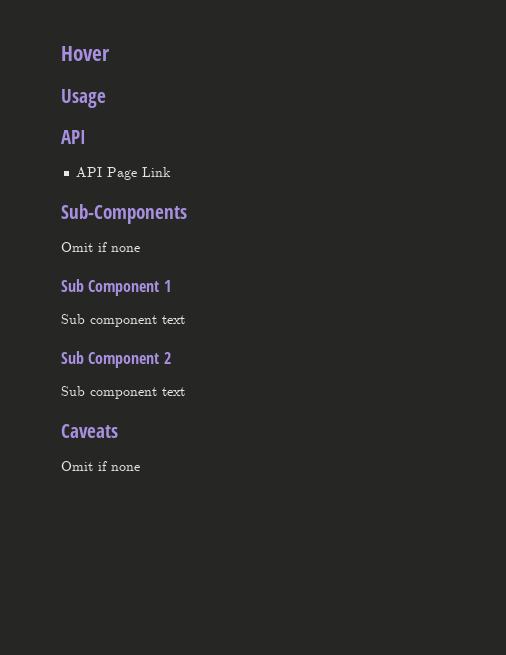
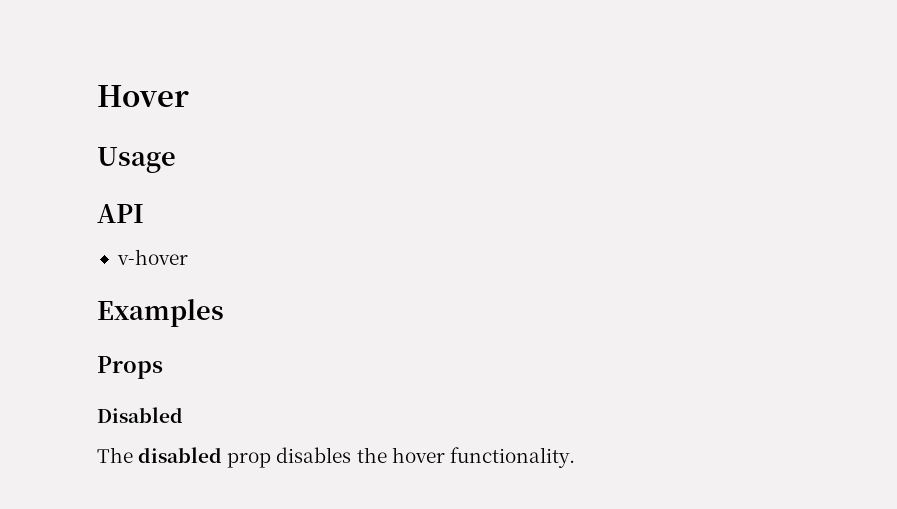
- API Page Link
- Sub-Components
- Omit if none
- Sub Component 1
- Sub component text
- Sub Component 2
- Sub component text
- Caveats
- Omit if none
+ v-hover
+ Examples
+ Props
+ Disabled
+ The disabled prop disables the hover functionality.

